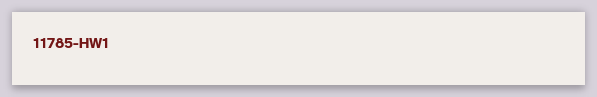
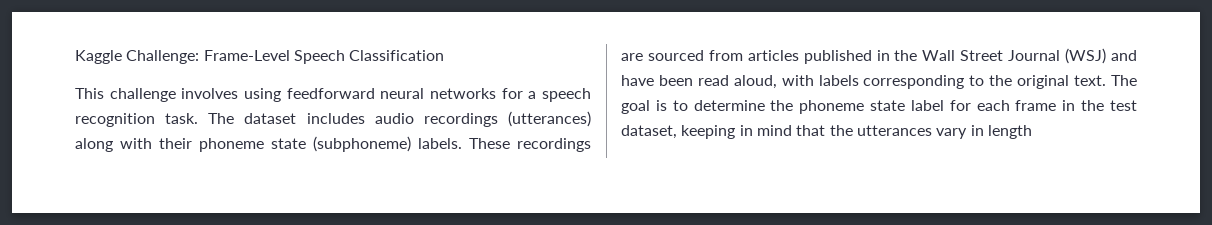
- 11785-HW1
+ Kaggle Challenge: Frame-Level Speech Classification
+ This challenge involves using feedforward neural networks for a speech recognition task. The dataset includes audio recordings (utterances) along with their phoneme state (subphoneme) labels. These recordings are sourced from articles published in the Wall Street Journal (WSJ) and have been read aloud, with labels corresponding to the original text. The goal is to determine the phoneme state label for each frame in the test dataset, keeping in mind that the utterances vary in length

